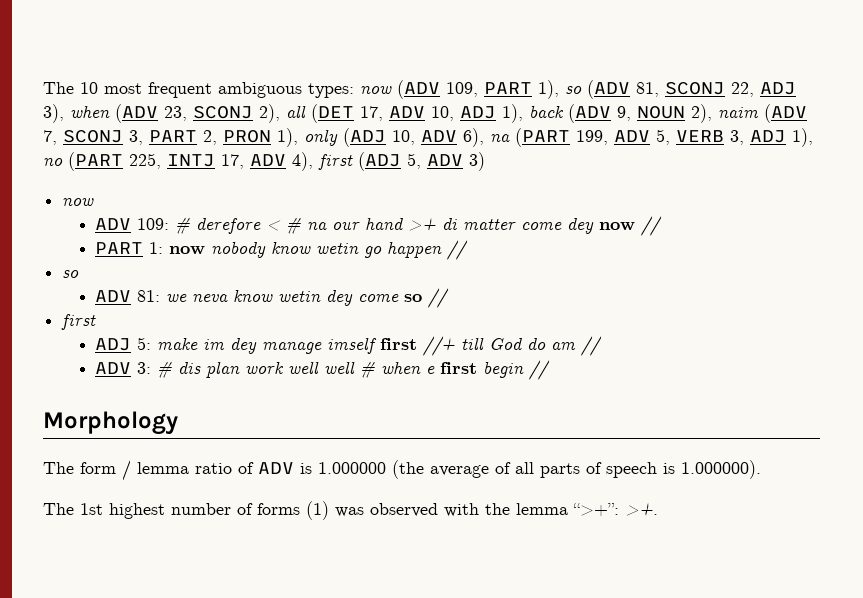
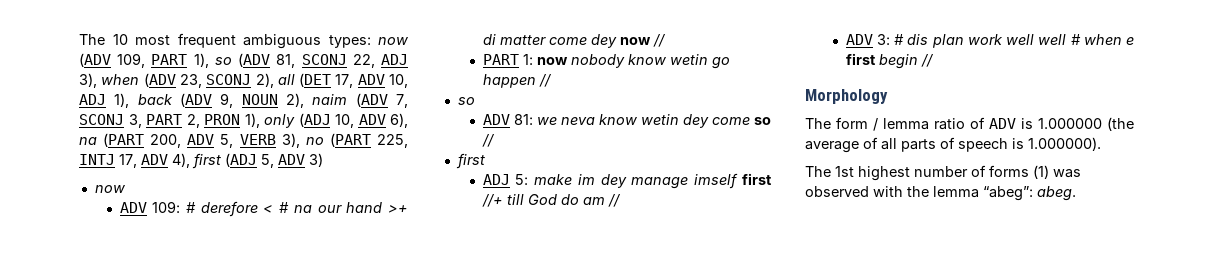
- now (ADV 109, PART 1), so (ADV 81, SCONJ 22, ADJ 3), when (ADV 23, SCONJ 2), all (DET 17, ADV 10, ADJ 1), back (ADV 9, NOUN 2), naim (ADV 7, SCONJ 3, PART 2, PRON 1), only (ADJ 10, ADV 6), na (PART 199, ADV 5, VERB 3, ADJ 1), no (PART 225, INTJ 17, ADV 4), first (ADJ 5, ADV 3)
+ now (ADV 109, PART 1), so (ADV 81, SCONJ 22, ADJ 3), when (ADV 23, SCONJ 2), all (DET 17, ADV 10, ADJ 1), back (ADV 9, NOUN 2), naim (ADV 7, SCONJ 3, PART 2, PRON 1), only (ADJ 10, ADV 6), na (PART 200, ADV 5, VERB 3), no (PART 225, INTJ 17, ADV 4), first (ADJ 5, ADV 3)
- The 1st highest number of forms (1) was observed with the lemma “>+”: >+.
+ The 1st highest number of forms (1) was observed with the lemma “abeg”: abeg.

